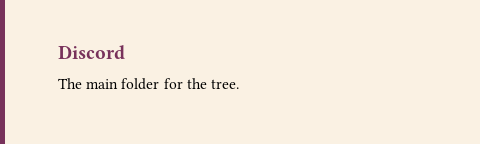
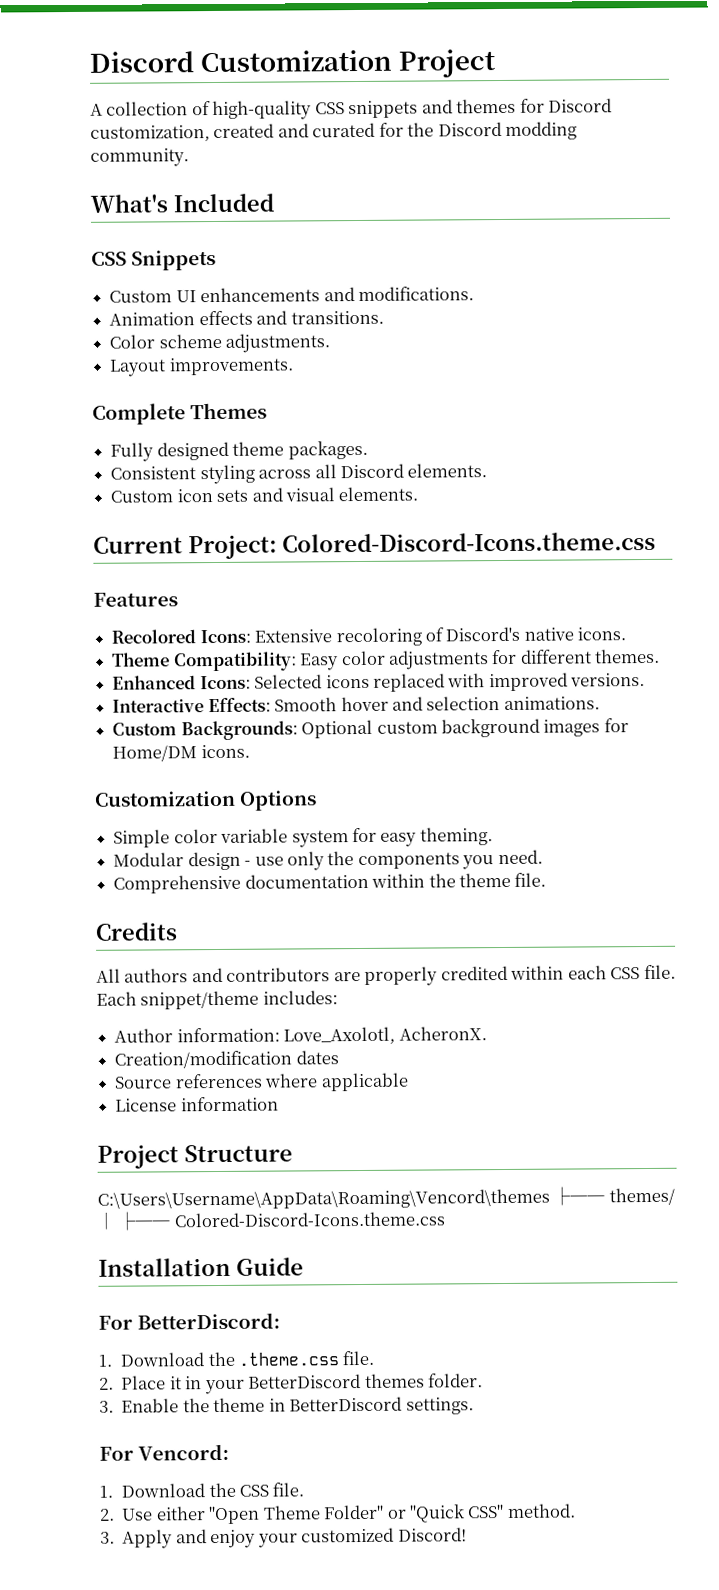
- Discord
- The main folder for the tree.
+ Discord Customization Project
+ A collection of high-quality CSS snippets and themes for Discord customization, created and curated for the Discord modding community.
+ What's Included
+ CSS Snippets
+ Custom UI enhancements and modifications.
+ Animation effects and transitions.
+ Color scheme adjustments.
+ Layout improvements.
+ Complete Themes
+ Fully designed theme packages.
+ Consistent styling across all Discord elements.
+ Custom icon sets and visual elements.
+ Current Project: Colored-Discord-Icons.theme.css
+ Features
+ Recolored Icons: Extensive recoloring of Discord's native icons.
+ Theme Compatibility: Easy color adjustments for different themes.
+ Enhanced Icons: Selected icons replaced with improved versions.
+ Interactive Effects: Smooth hover and selection animations.
+ Custom Backgrounds: Optional custom background images for Home/DM icons.
+ Customization Options
+ Simple color variable system for easy theming.
+ Modular design - use only the components you need.
+ Comprehensive documentation within the theme file.
+ Credits
+ All authors and contributors are properly credited within each CSS file. Each snippet/theme includes:
+ Author information: Love_Axolotl, AcheronX.
+ Creation/modification dates
+ Source references where applicable
+ License information
+ Project Structure
+ C:\Users\Username\AppData\Roaming\Vencord\themes ├── themes/ │ ├── Colored-Discord-Icons.theme.css
+ Installation Guide
+ For BetterDiscord:
+ 1. Download the .theme.css file.
+ 2. Place it in your BetterDiscord themes folder.
+ 3. Enable the theme in BetterDiscord settings.
+ For Vencord:
+ 1. Download the CSS file.
+ 2. Use either "Open Theme Folder" or "Quick CSS" method.
+ 3. Apply and enjoy your customized Discord!

